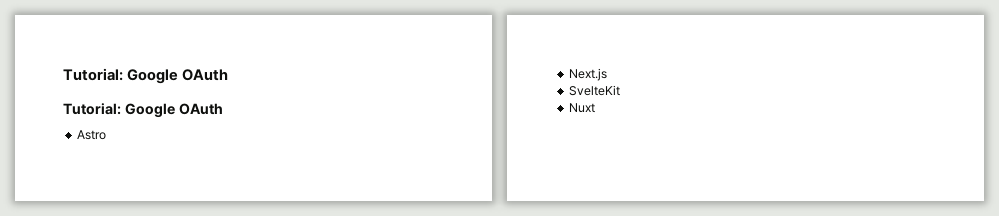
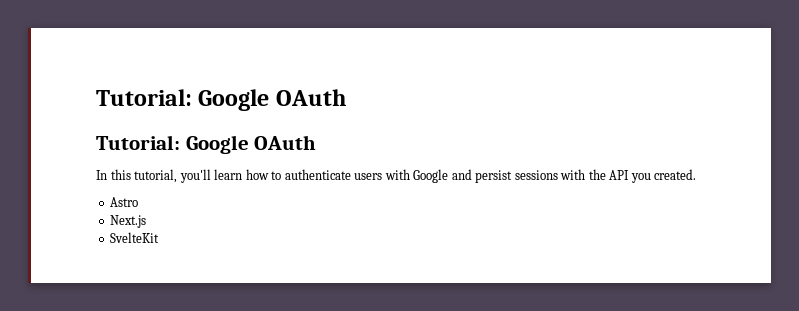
+ In this tutorial, you'll learn how to authenticate users with Google and persist sessions with the API you created.
- Nuxt

